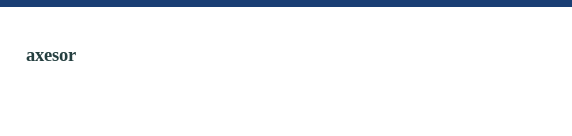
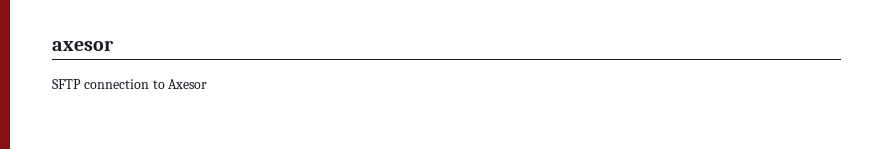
+ SFTP connection to Axesor

